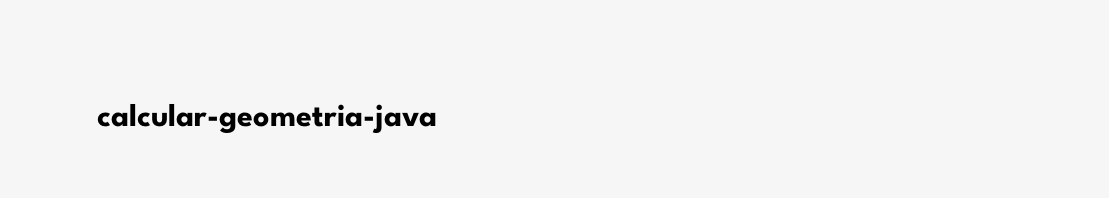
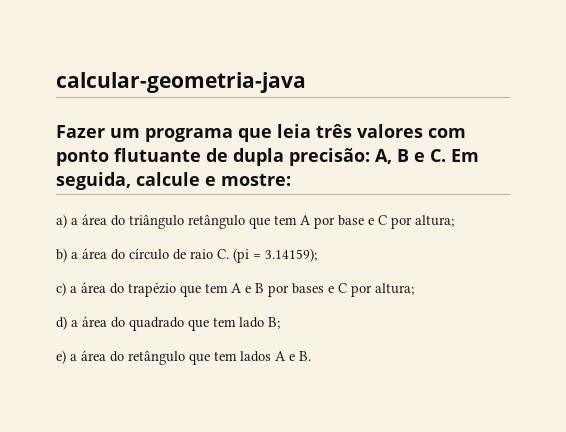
+ Fazer um programa que leia três valores com ponto flutuante de dupla precisão: A, B e C. Em seguida, calcule e mostre:
+ a) a área do triângulo retângulo que tem A por base e C por altura;
+ b) a área do círculo de raio C. (pi = 3.14159);
+ c) a área do trapézio que tem A e B por bases e C por altura;
+ d) a área do quadrado que tem lado B;
+ e) a área do retângulo que tem lados A e B.

